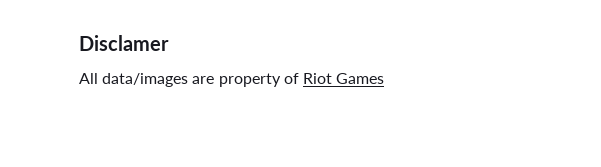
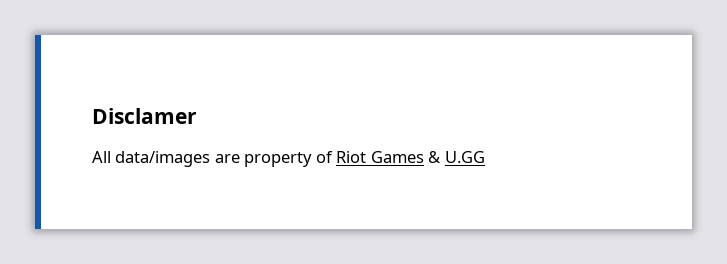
- All data/images are property of Riot Games
+ All data/images are property of Riot Games & U.GG

